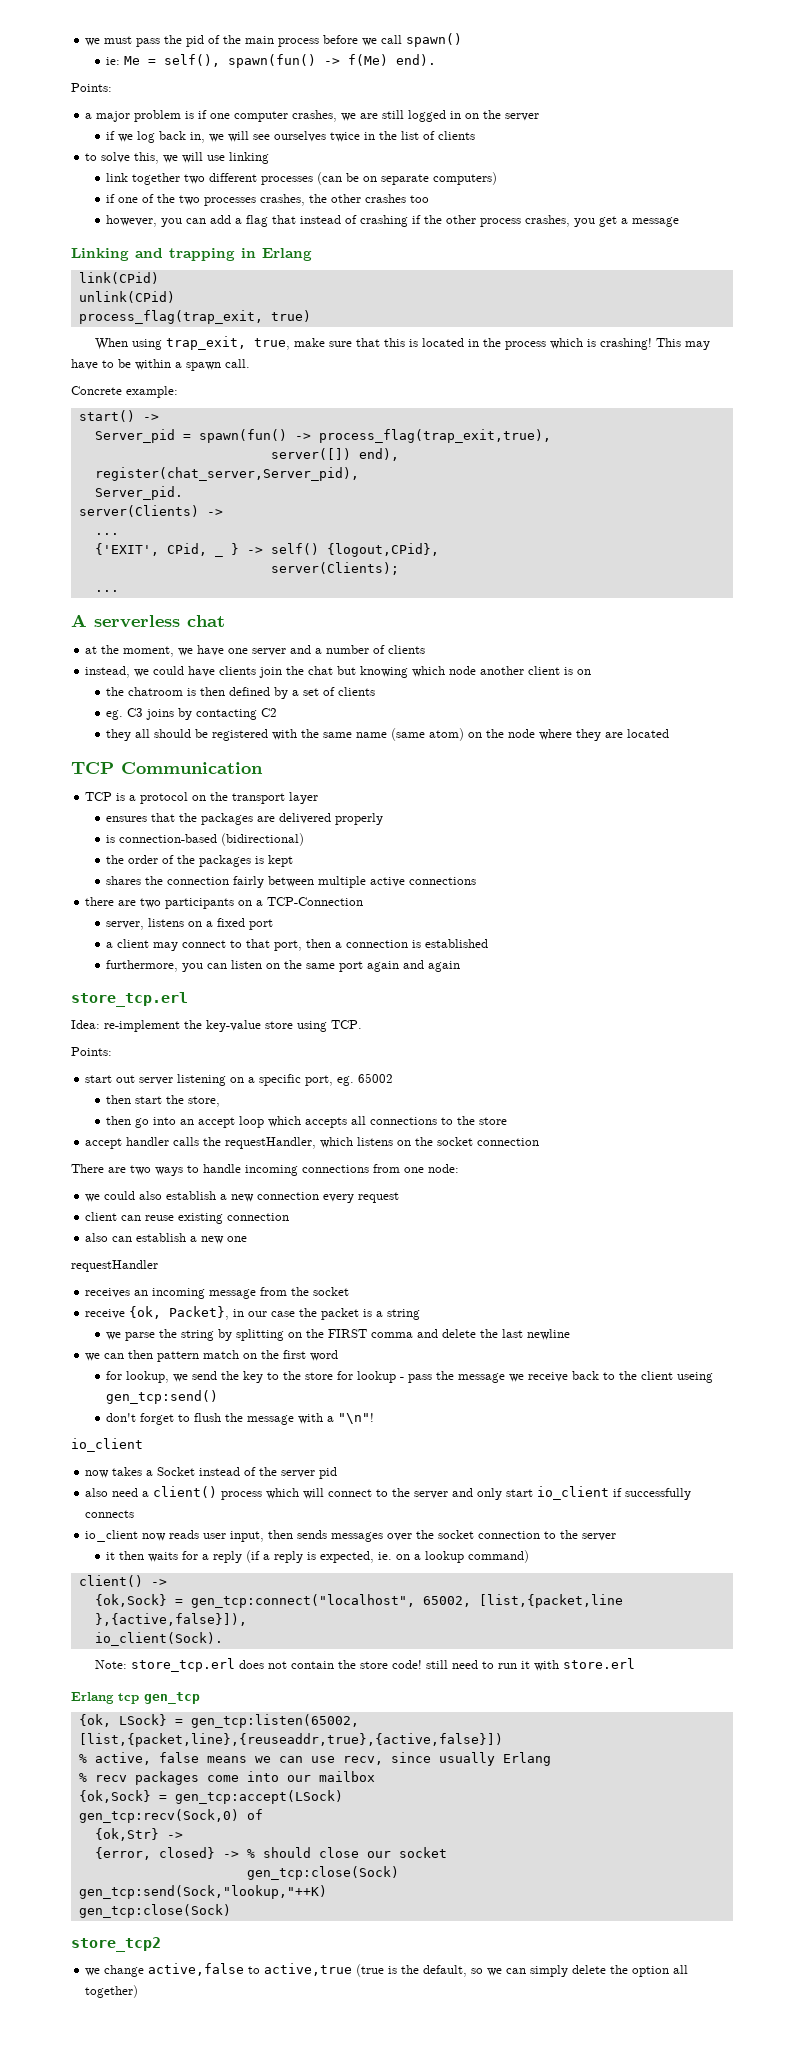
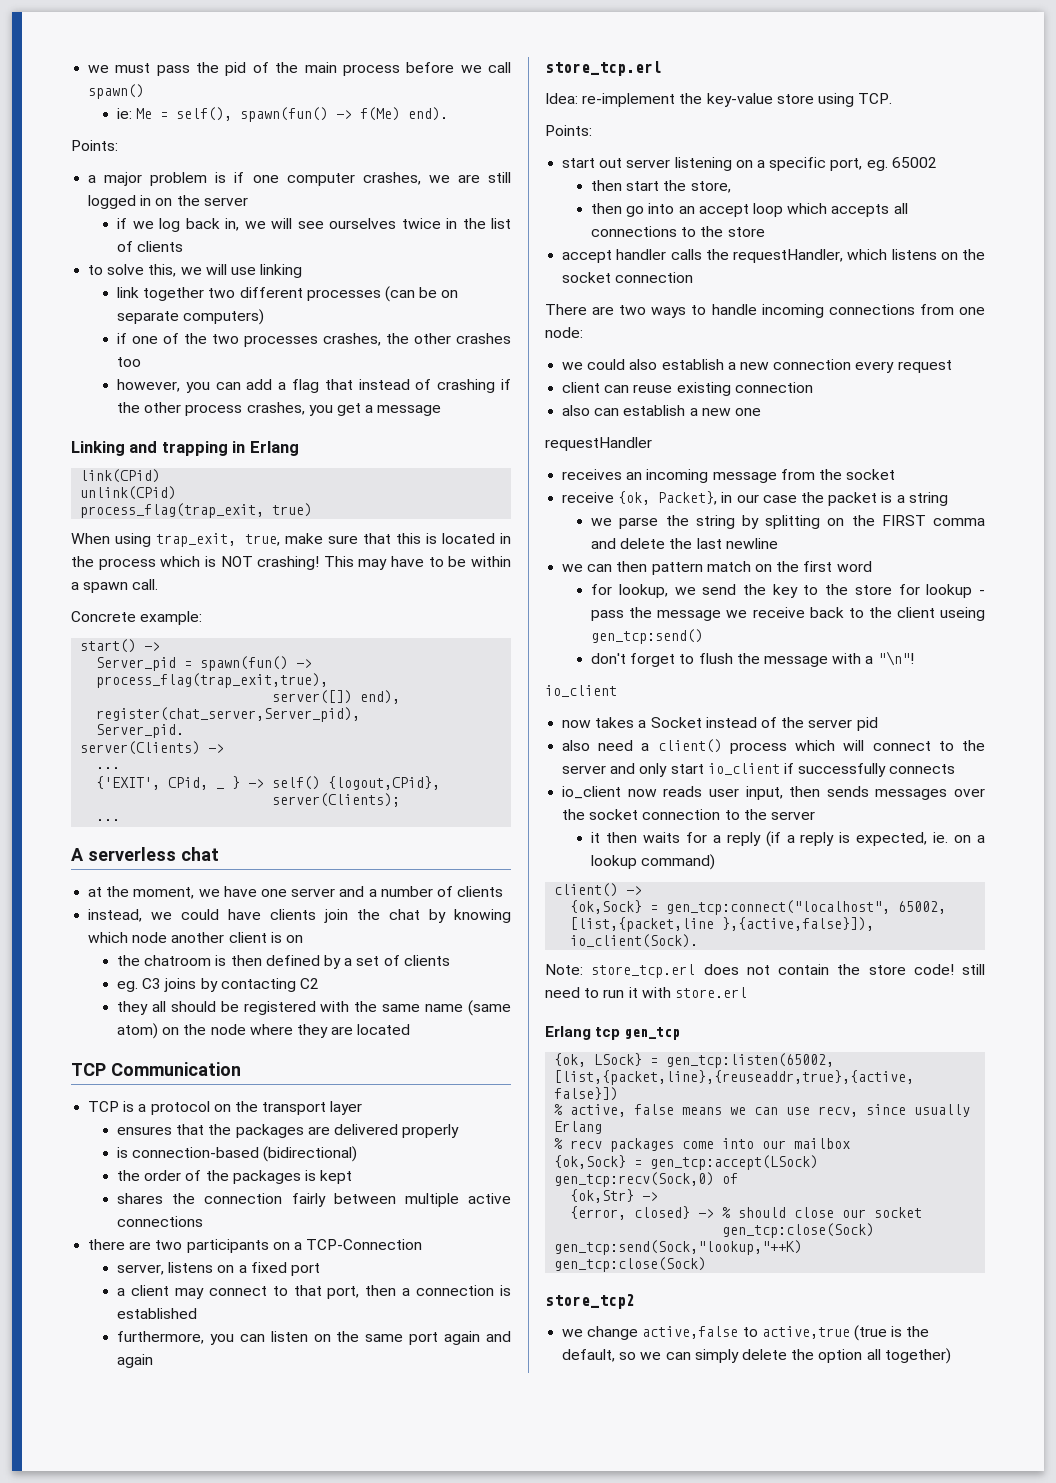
- When using trap_exit, true, make sure that this is located in the process which is crashing!
+ When using trap_exit, true, make sure that this is located in the process which is NOT crashing!
- instead, we could have clients join the chat but knowing which node another client is on
+ instead, we could have clients join the chat by knowing which node another client is on

